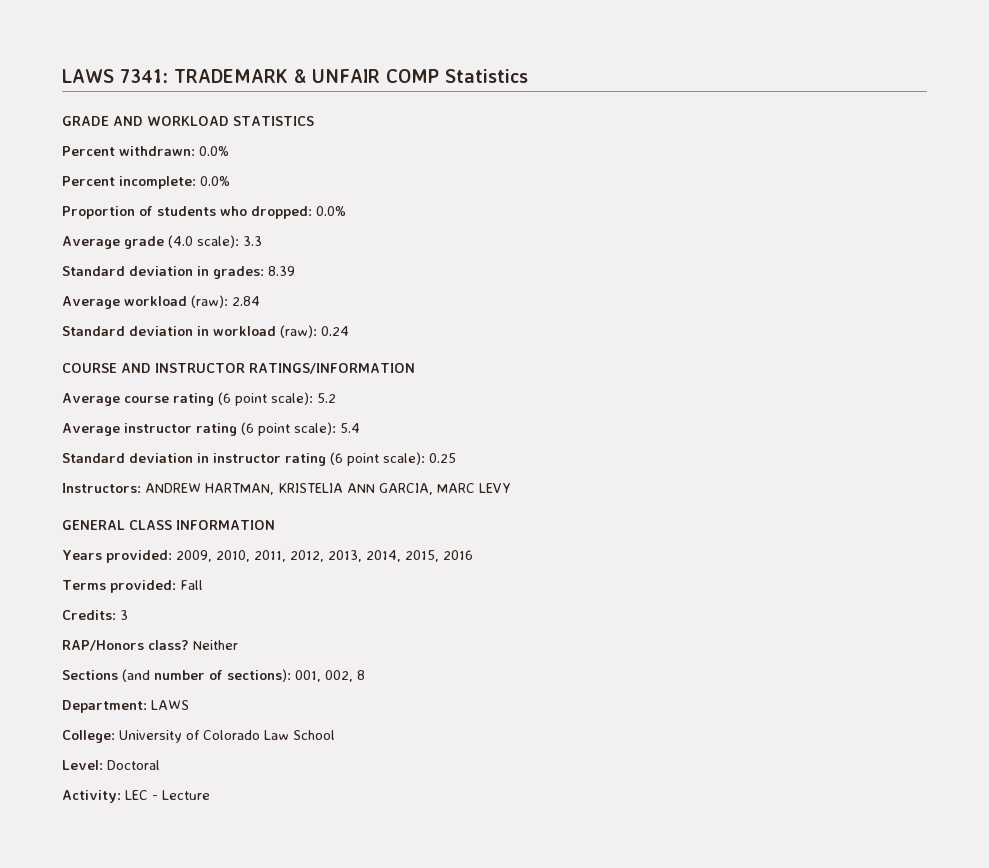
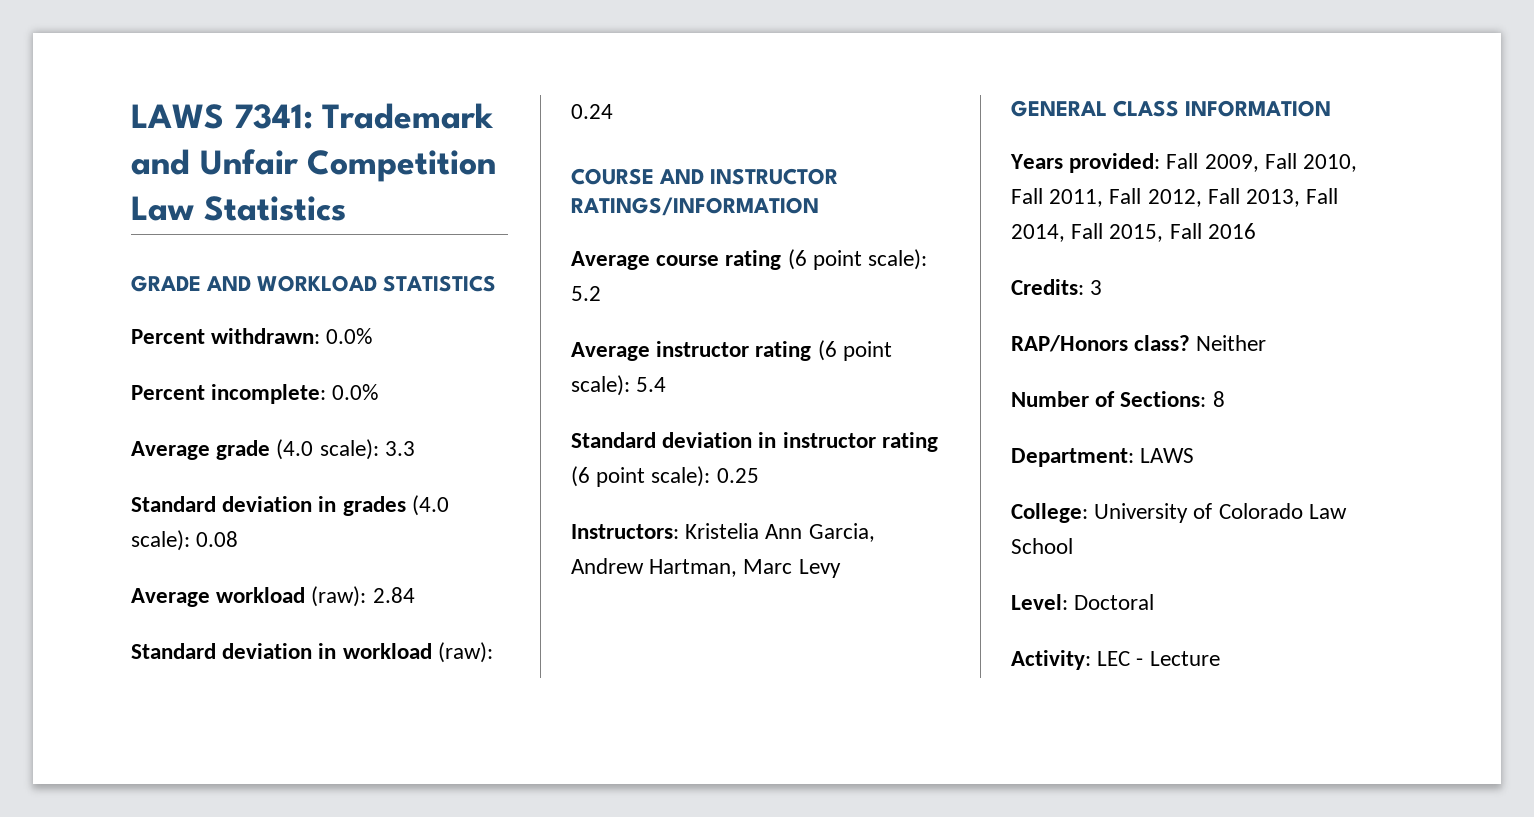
- LAWS 7341: TRADEMARK & UNFAIR COMP Statistics
+ LAWS 7341: Trademark and Unfair Competition Law Statistics
- Proportion of students who dropped: 0.0%
- Standard deviation in grades: 8.39
+ Standard deviation in grades (4.0 scale): 0.08
- Instructors: ANDREW HARTMAN, KRISTELIA ANN GARCIA, MARC LEVY
+ Instructors: Kristelia Ann Garcia, Andrew Hartman, Marc Levy
- Years provided: 2009, 2010, 2011, 2012, 2013, 2014, 2015, 2016
- Terms provided: Fall
+ Years provided: Fall 2009, Fall 2010, Fall 2011, Fall 2012, Fall 2013, Fall 2014, Fall 2015, Fall 2016
- Sections (and number of sections): 001, 002, 8
+ Number of Sections: 8

